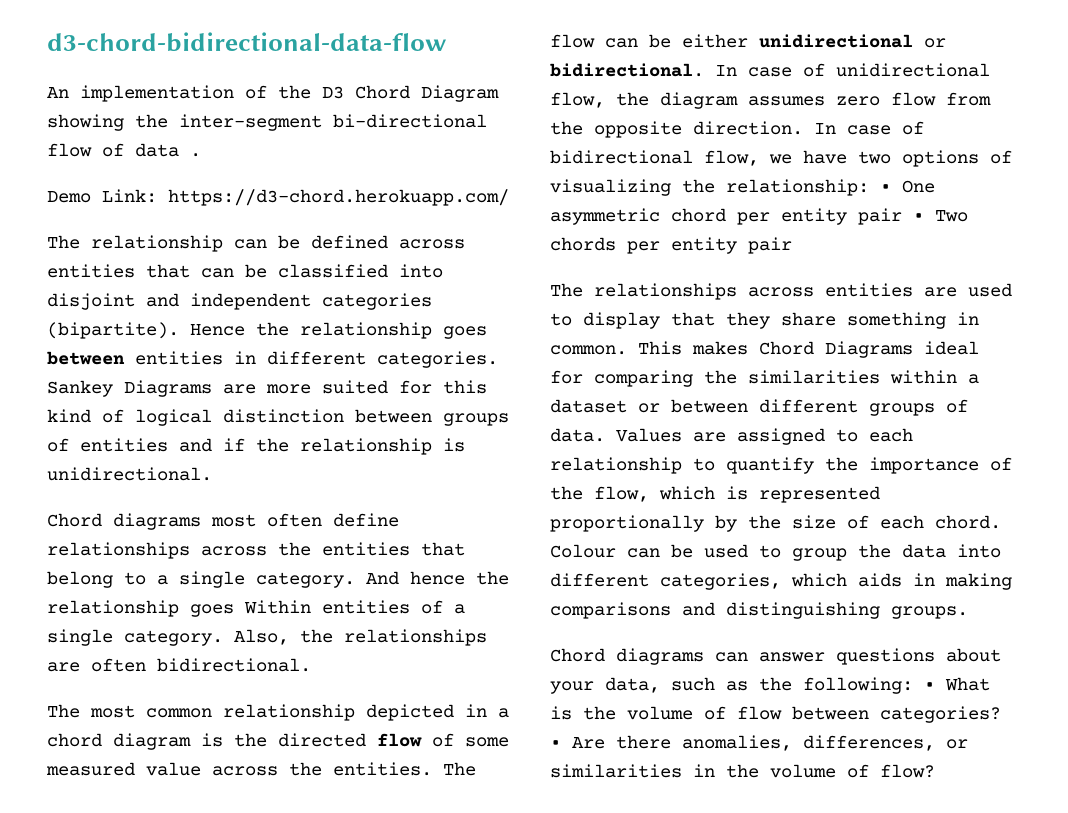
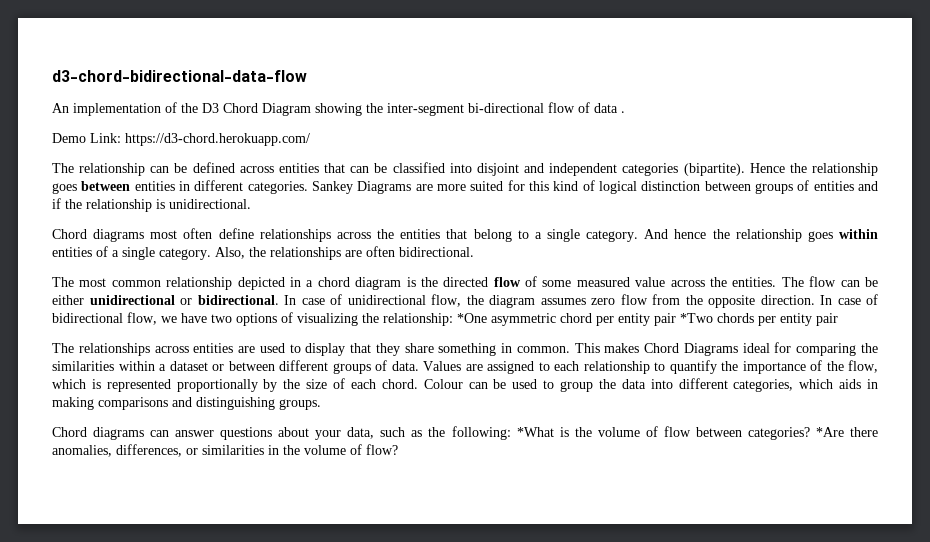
- And hence the relationship goes Within entities of a single category.
+ And hence the relationship goes within entities of a single category.
- In case of bidirectional flow, we have two options of visualizing the relationship: • One asymmetric chord per entity pair • Two chords per entity pair
+ In case of bidirectional flow, we have two options of visualizing the relationship: *One asymmetric chord per entity pair *Two chords per entity pair
- Chord diagrams can answer questions about your data, such as the following: • What is the volume of flow between categories?
+ Chord diagrams can answer questions about your data, such as the following: *What is the volume of flow between categories?
- • Are there anomalies, differences, or similarities in the volume of flow?
+ *Are there anomalies, differences, or similarities in the volume of flow?

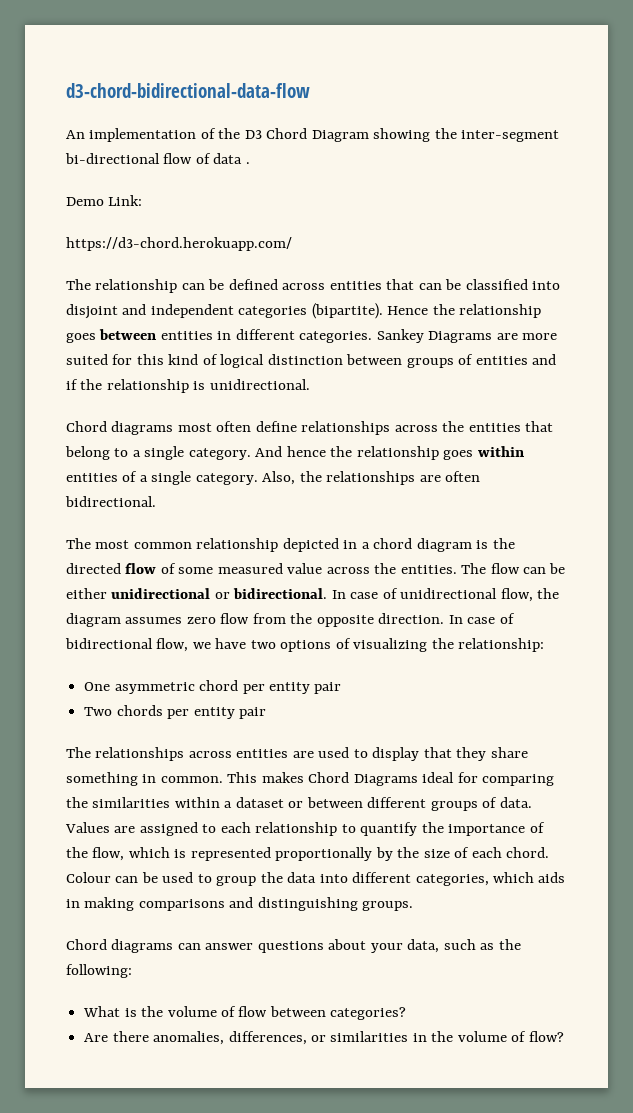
- Demo Link: https://d3-chord.herokuapp.com/
+ Demo Link:
+ https://d3-chord.herokuapp.com/
- In case of bidirectional flow, we have two options of visualizing the relationship: *One asymmetric chord per entity pair *Two chords per entity pair
+ In case of bidirectional flow, we have two options of visualizing the relationship:
+ One asymmetric chord per entity pair
+ Two chords per entity pair
- Chord diagrams can answer questions about your data, such as the following: *What is the volume of flow between categories? *Are there anomalies, differences, or similarities in the volume of flow?
+ Chord diagrams can answer questions about your data, such as the following:
+ What is the volume of flow between categories?
+ Are there anomalies, differences, or similarities in the volume of flow?

